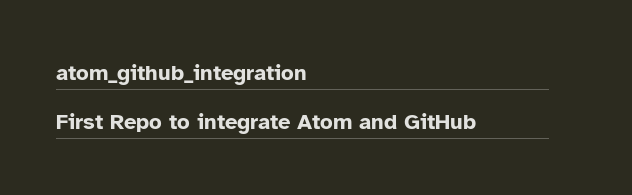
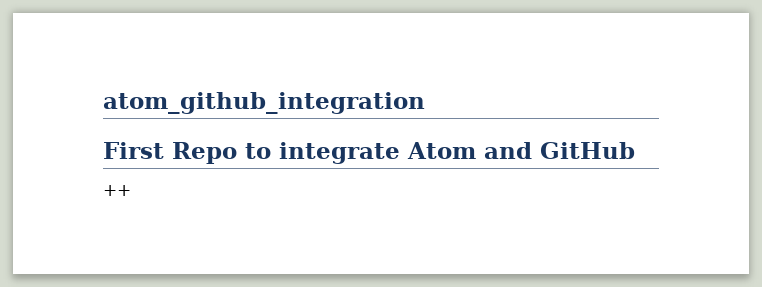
+ ++

